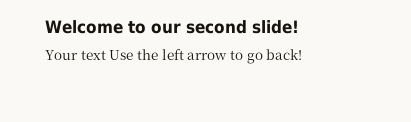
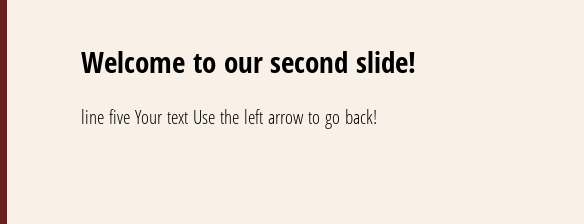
- Your text Use the left arrow to go back!
+ line five Your text Use the left arrow to go back!

